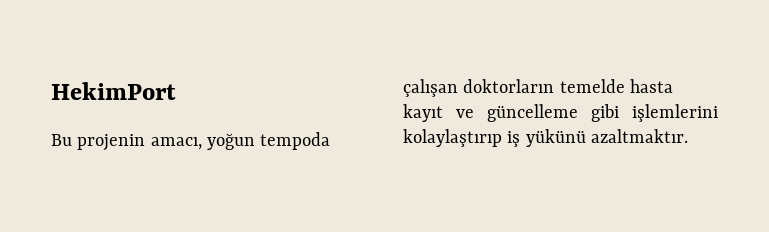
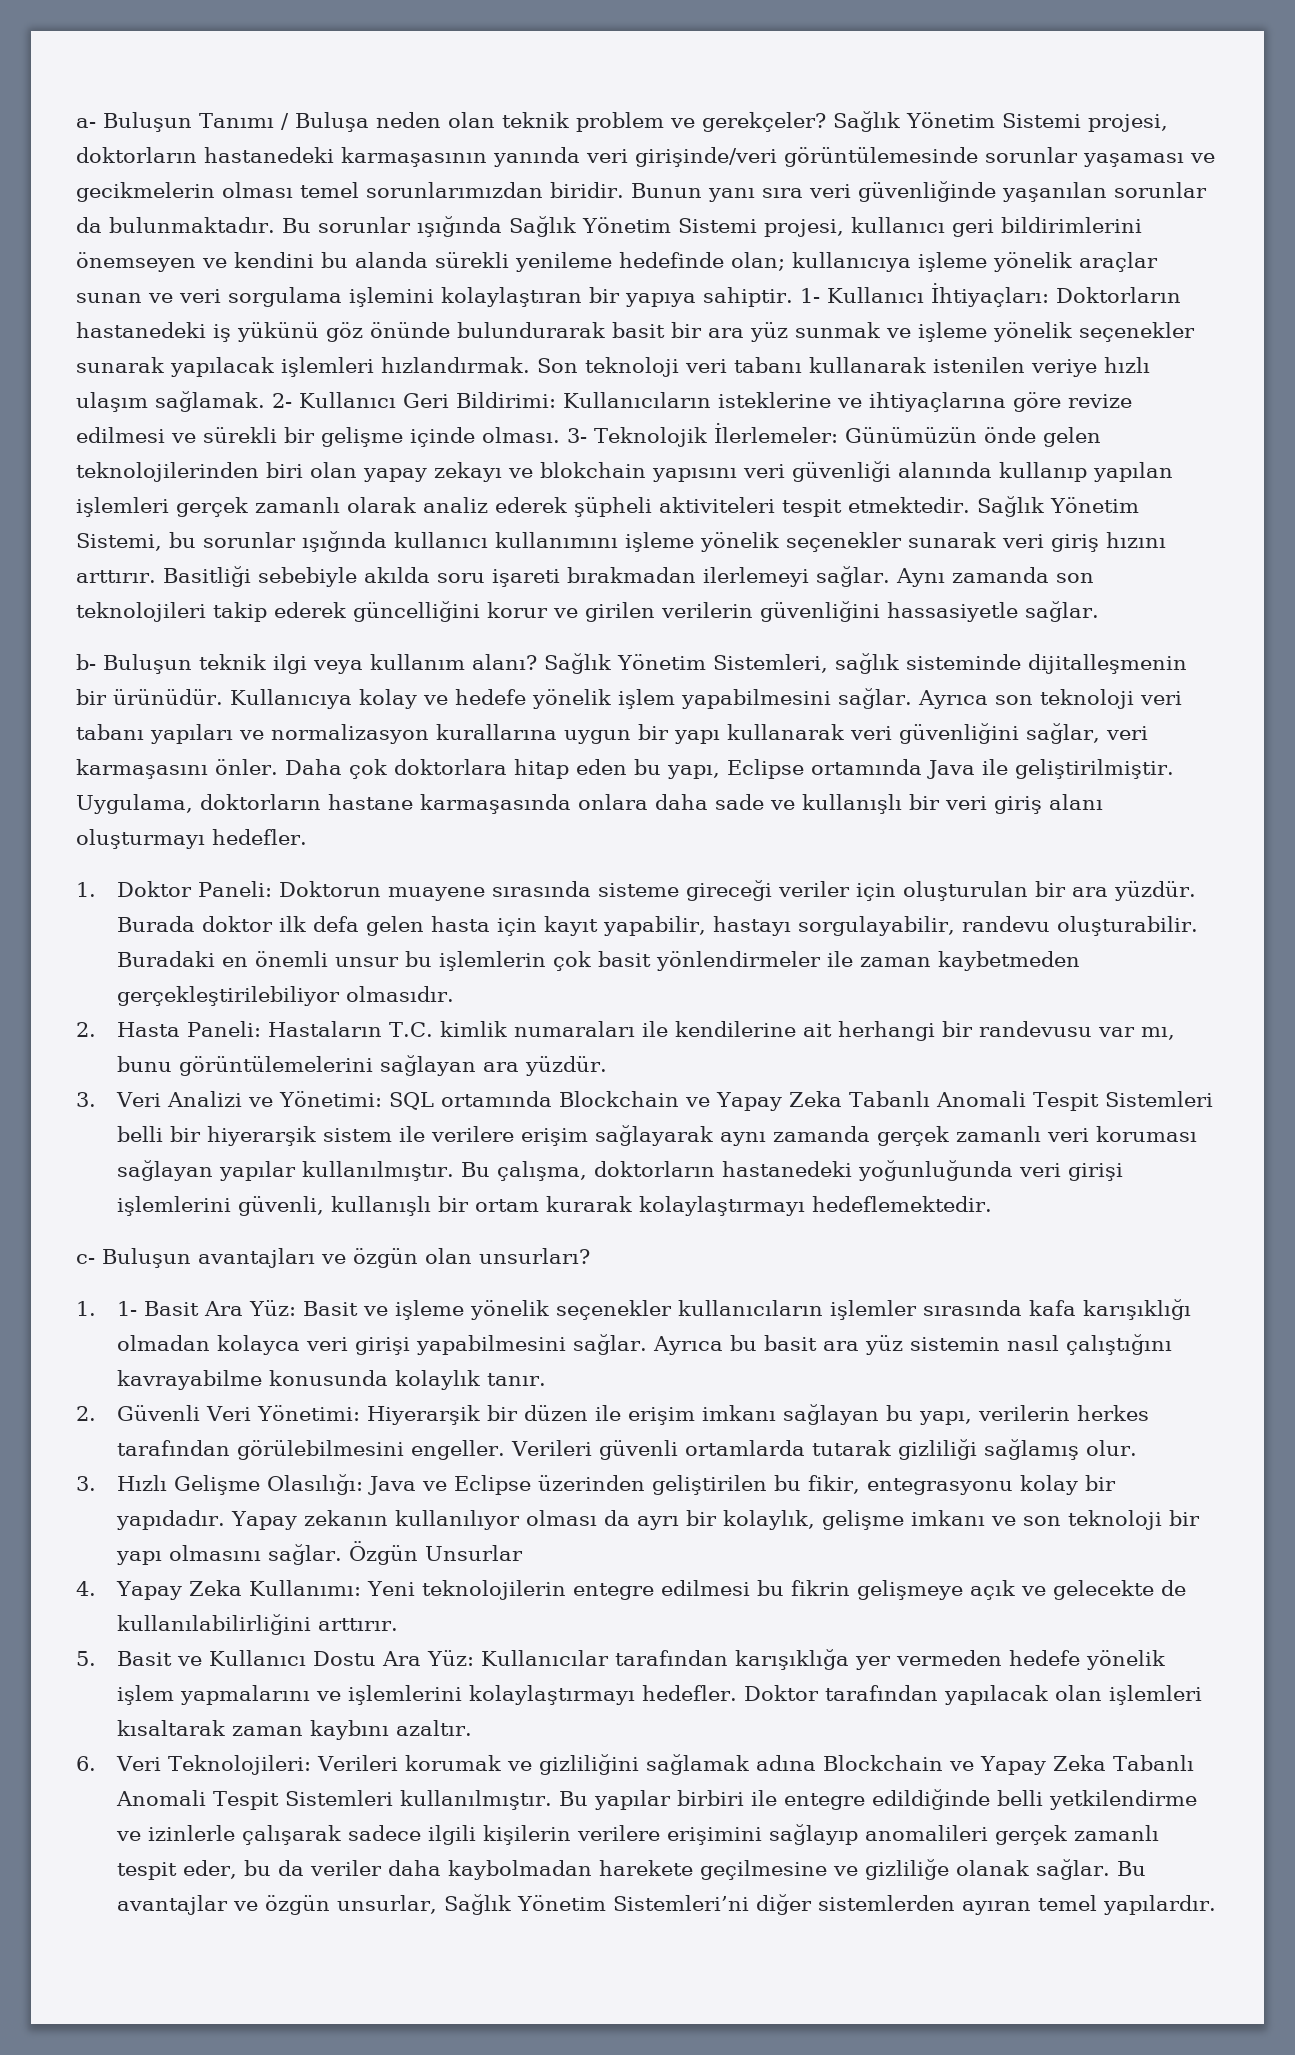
- HekimPort
- Bu projenin amacı, yoğun tempoda çalışan doktorların temelde hasta kayıt ve güncelleme gibi işlemlerini kolaylaştırıp iş yükünü azaltmaktır.
+ a- Buluşun Tanımı / Buluşa neden olan teknik problem ve gerekçeler? Sağlık Yönetim Sistemi projesi, doktorların hastanedeki karmaşasının yanında veri girişinde/veri görüntülemesinde sorunlar yaşaması ve gecikmelerin olması temel sorunlarımızdan biridir. Bunun yanı sıra veri güvenliğinde yaşanılan sorunlar da bulunmaktadır. Bu sorunlar ışığında Sağlık Yönetim Sistemi projesi, kullanıcı geri bildirimlerini önemseyen ve kendini bu alanda sürekli yenileme hedefinde olan; kullanıcıya işleme yönelik araçlar sunan ve veri sorgulama işlemini kolaylaştıran bir yapıya sahiptir. 1- Kullanıcı İhtiyaçları: Doktorların hastanedeki iş yükünü göz önünde bulundurarak basit bir ara yüz sunmak ve işleme yönelik seçenekler sunarak yapılacak işlemleri hızlandırmak. Son teknoloji veri tabanı kullanarak istenilen veriye hızlı ulaşım sağlamak. 2- Kullanıcı Geri Bildirimi: Kullanıcıların isteklerine ve ihtiyaçlarına göre revize edilmesi ve sürekli bir gelişme içinde olması. 3- Teknolojik İlerlemeler: Günümüzün önde gelen teknolojilerinden biri olan yapay zekayı ve blokchain yapısını veri güvenliği alanında kullanıp yapılan işlemleri gerçek zamanlı olarak analiz ederek şüpheli aktiviteleri tespit etmektedir. Sağlık Yönetim Sistemi, bu sorunlar ışığında kullanıcı kullanımını işleme yönelik seçenekler sunarak veri giriş hızını arttırır. Basitliği sebebiyle akılda soru işareti bırakmadan ilerlemeyi sağlar. Aynı zamanda son teknolojileri takip ederek güncelliğini korur ve girilen verilerin güvenliğini hassasiyetle sağlar.
+ b- Buluşun teknik ilgi veya kullanım alanı? Sağlık Yönetim Sistemleri, sağlık sisteminde dijitalleşmenin bir ürünüdür. Kullanıcıya kolay ve hedefe yönelik işlem yapabilmesini sağlar. Ayrıca son teknoloji veri tabanı yapıları ve normalizasyon kurallarına uygun bir yapı kullanarak veri güvenliğini sağlar, veri karmaşasını önler. Daha çok doktorlara hitap eden bu yapı, Eclipse ortamında Java ile geliştirilmiştir. Uygulama, doktorların hastane karmaşasında onlara daha sade ve kullanışlı bir veri giriş alanı oluşturmayı hedefler.
+ 1. Doktor Paneli: Doktorun muayene sırasında sisteme gireceği veriler için oluşturulan bir ara yüzdür. Burada doktor ilk defa gelen hasta için kayıt yapabilir, hastayı sorgulayabilir, randevu oluşturabilir. Buradaki en önemli unsur bu işlemlerin çok basit yönlendirmeler ile zaman kaybetmeden gerçekleştirilebiliyor olmasıdır.
+ 2. Hasta Paneli: Hastaların T.C. kimlik numaraları ile kendilerine ait herhangi bir randevusu var mı, bunu görüntülemelerini sağlayan ara yüzdür.
+ 3. Veri Analizi ve Yönetimi: SQL ortamında Blockchain ve Yapay Zeka Tabanlı Anomali Tespit Sistemleri belli bir hiyerarşik sistem ile verilere erişim sağlayarak aynı zamanda gerçek zamanlı veri koruması sağlayan yapılar kullanılmıştır. Bu çalışma, doktorların hastanedeki yoğunluğunda veri girişi işlemlerini güvenli, kullanışlı bir ortam kurarak kolaylaştırmayı hedeflemektedir.
+ c- Buluşun avantajları ve özgün olan unsurları?
+ 1. 1- Basit Ara Yüz: Basit ve işleme yönelik seçenekler kullanıcıların işlemler sırasında kafa karışıklığı olmadan kolayca veri girişi yapabilmesini sağlar. Ayrıca bu basit ara yüz sistemin nasıl çalıştığını kavrayabilme konusunda kolaylık tanır.
+ 2. Güvenli Veri Yönetimi: Hiyerarşik bir düzen ile erişim imkanı sağlayan bu yapı, verilerin herkes tarafından görülebilmesini engeller. Verileri güvenli ortamlarda tutarak gizliliği sağlamış olur.
+ 3. Hızlı Gelişme Olasılığı: Java ve Eclipse üzerinden geliştirilen bu fikir, entegrasyonu kolay bir yapıdadır. Yapay zekanın kullanılıyor olması da ayrı bir kolaylık, gelişme imkanı ve son teknoloji bir yapı olmasını sağlar. Özgün Unsurlar
+ 4. Yapay Zeka Kullanımı: Yeni teknolojilerin entegre edilmesi bu fikrin gelişmeye açık ve gelecekte de kullanılabilirliğini arttırır.
+ 5. Basit ve Kullanıcı Dostu Ara Yüz: Kullanıcılar tarafından karışıklığa yer vermeden hedefe yönelik işlem yapmalarını ve işlemlerini kolaylaştırmayı hedefler. Doktor tarafından yapılacak olan işlemleri kısaltarak zaman kaybını azaltır.
+ 6. Veri Teknolojileri: Verileri korumak ve gizliliğini sağlamak adına Blockchain ve Yapay Zeka Tabanlı Anomali Tespit Sistemleri kullanılmıştır. Bu yapılar birbiri ile entegre edildiğinde belli yetkilendirme ve izinlerle çalışarak sadece ilgili kişilerin verilere erişimini sağlayıp anomalileri gerçek zamanlı tespit eder, bu da veriler daha kaybolmadan harekete geçilmesine ve gizliliğe olanak sağlar. Bu avantajlar ve özgün unsurlar, Sağlık Yönetim Sistemleri’ni diğer sistemlerden ayıran temel yapılardır.

